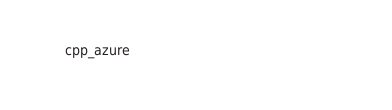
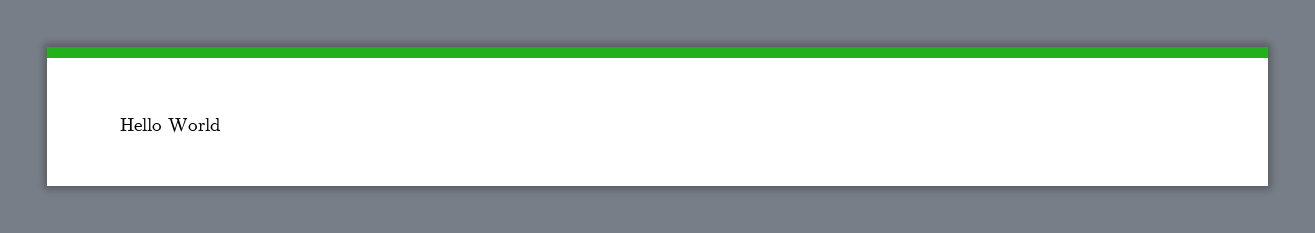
- cpp_azure
+ Hello World

